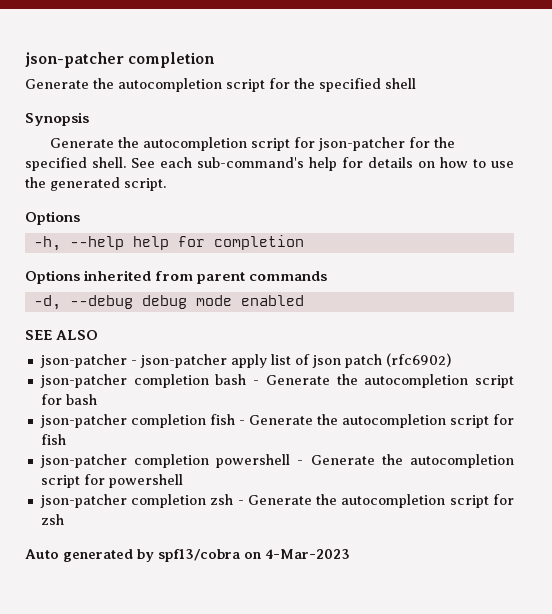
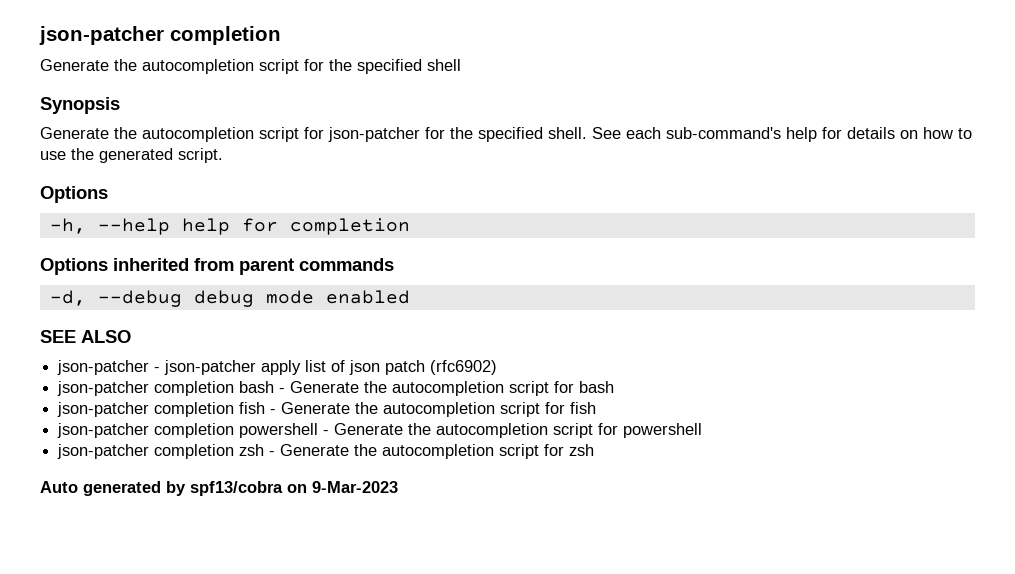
- Auto generated by spf13/cobra on 4-Mar-2023
+ Auto generated by spf13/cobra on 9-Mar-2023

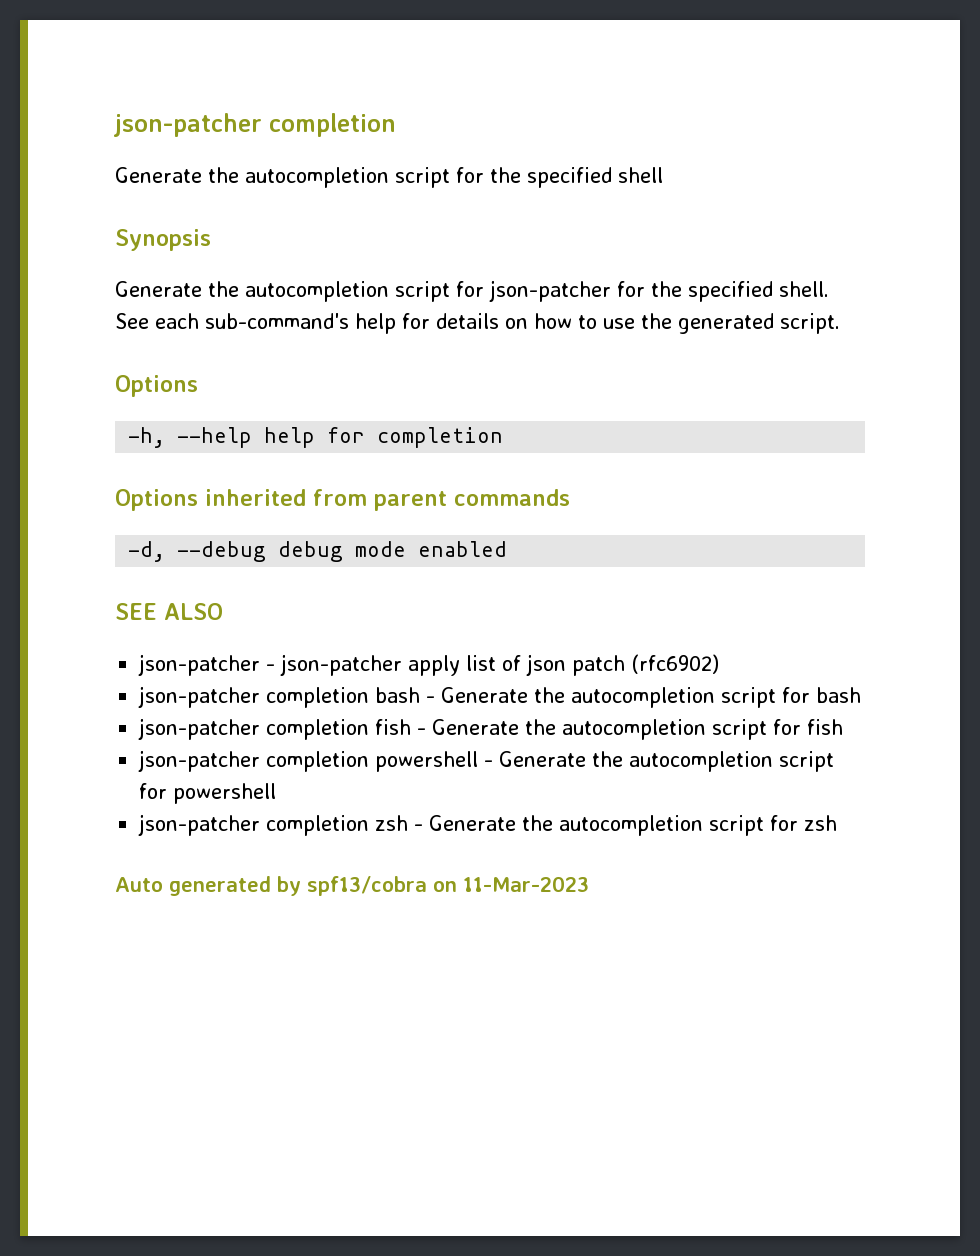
- Auto generated by spf13/cobra on 9-Mar-2023
+ Auto generated by spf13/cobra on 11-Mar-2023

